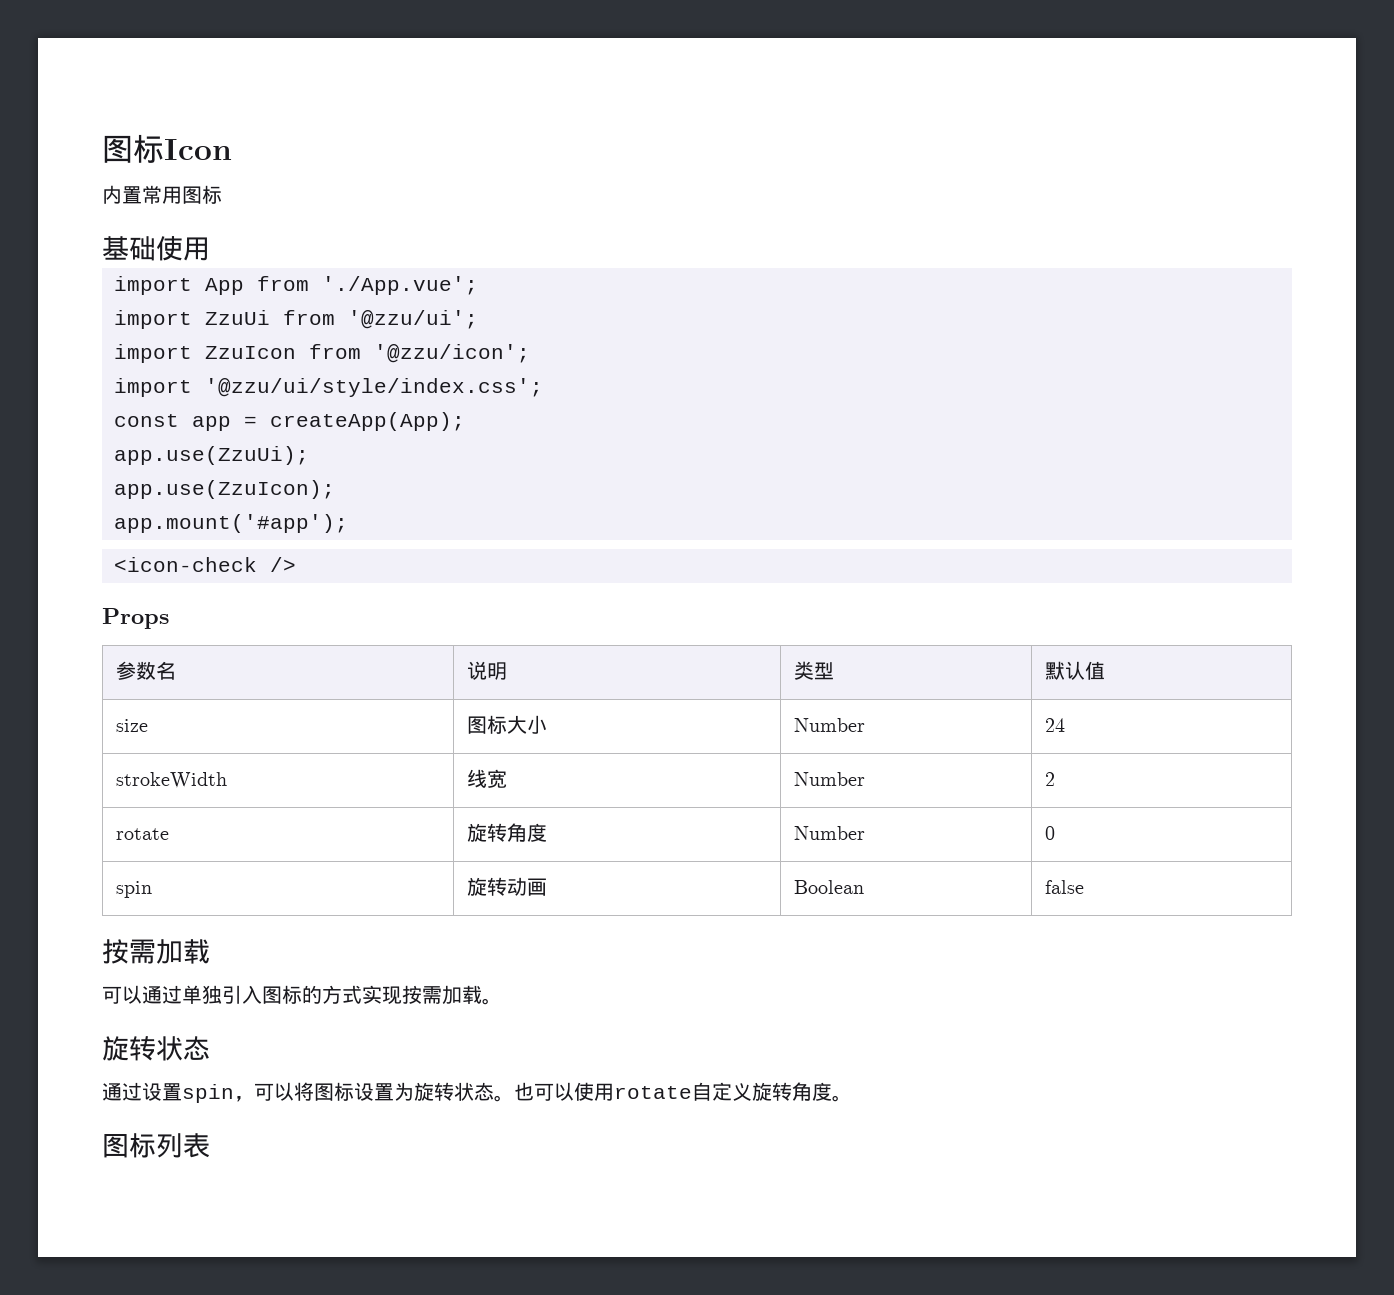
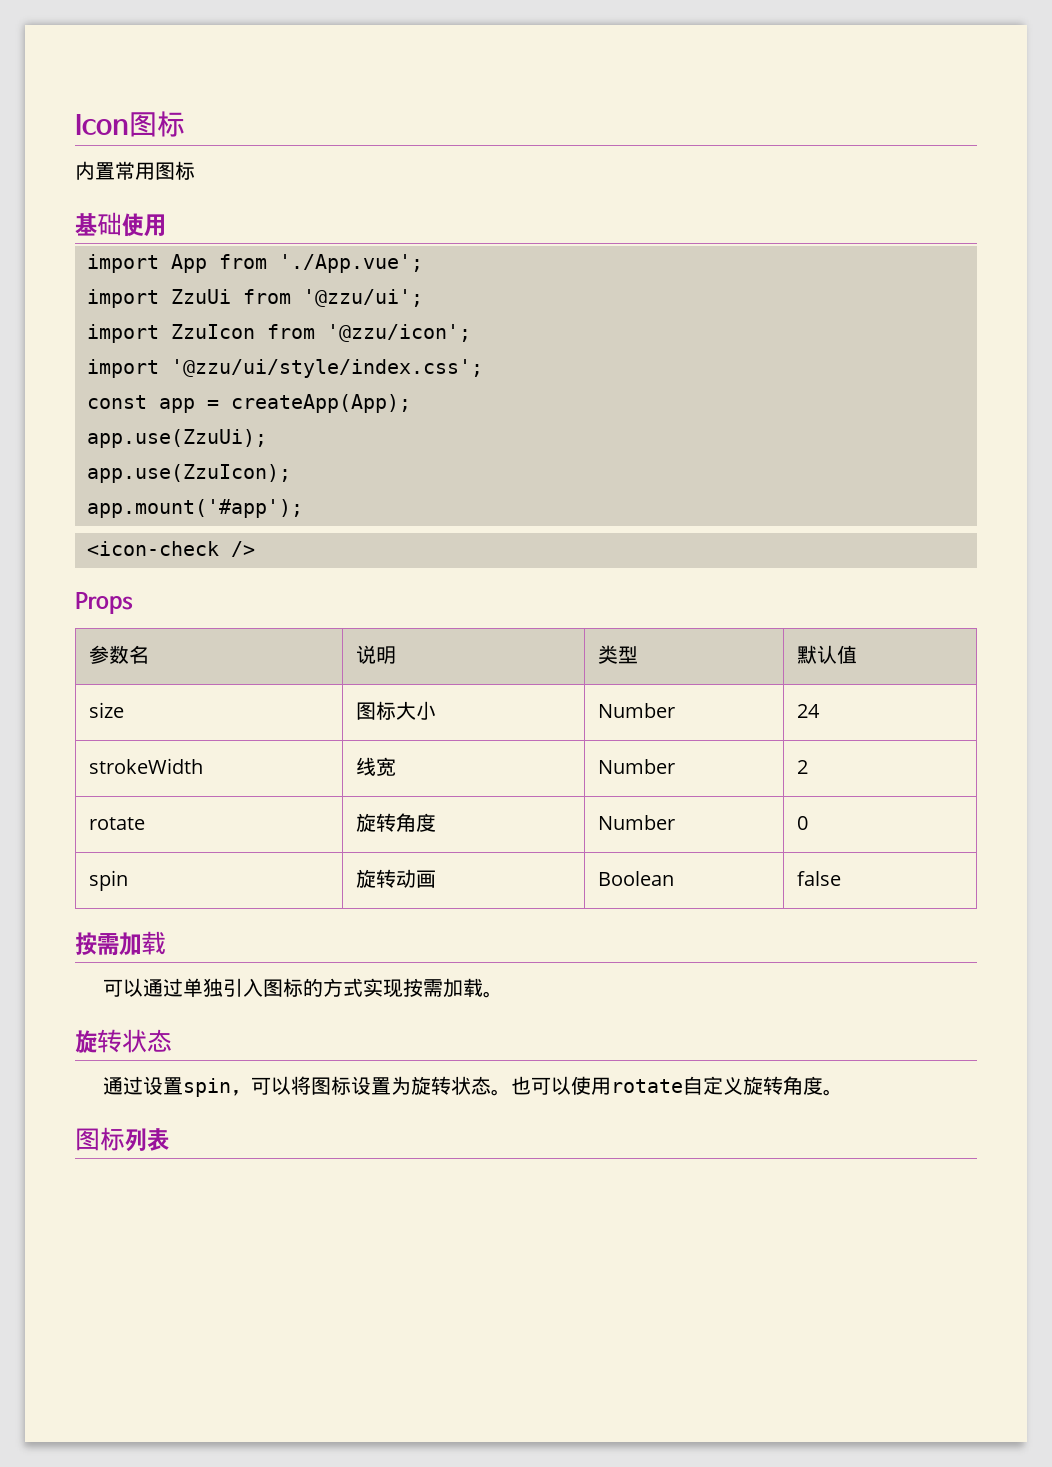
- 图标Icon
+ Icon图标

